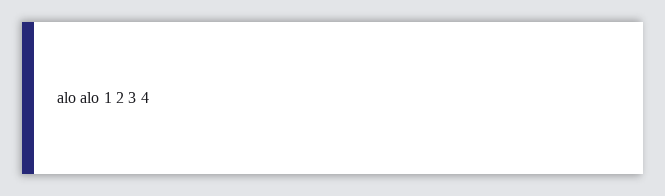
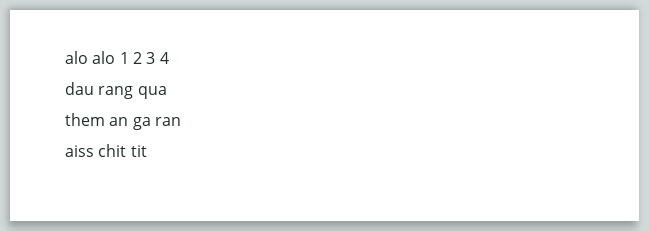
+ dau rang qua
+ them an ga ran
+ aiss chit tit

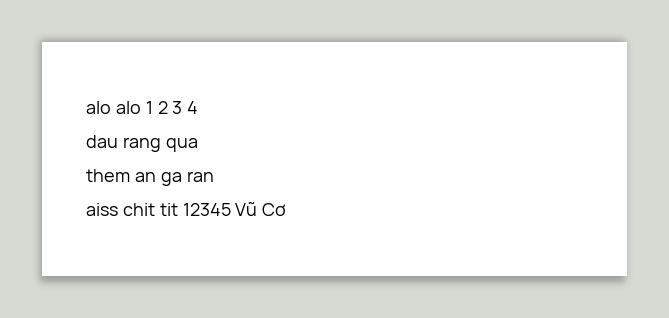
- aiss chit tit
+ aiss chit tit 12345 Vũ Cơ

